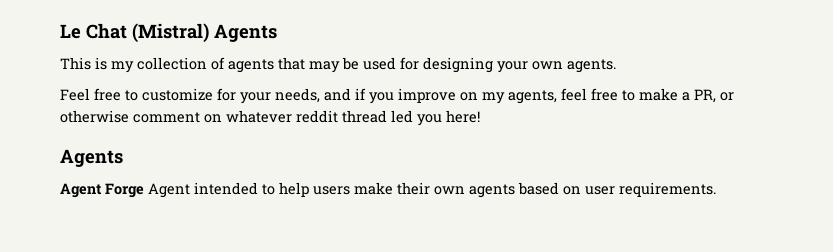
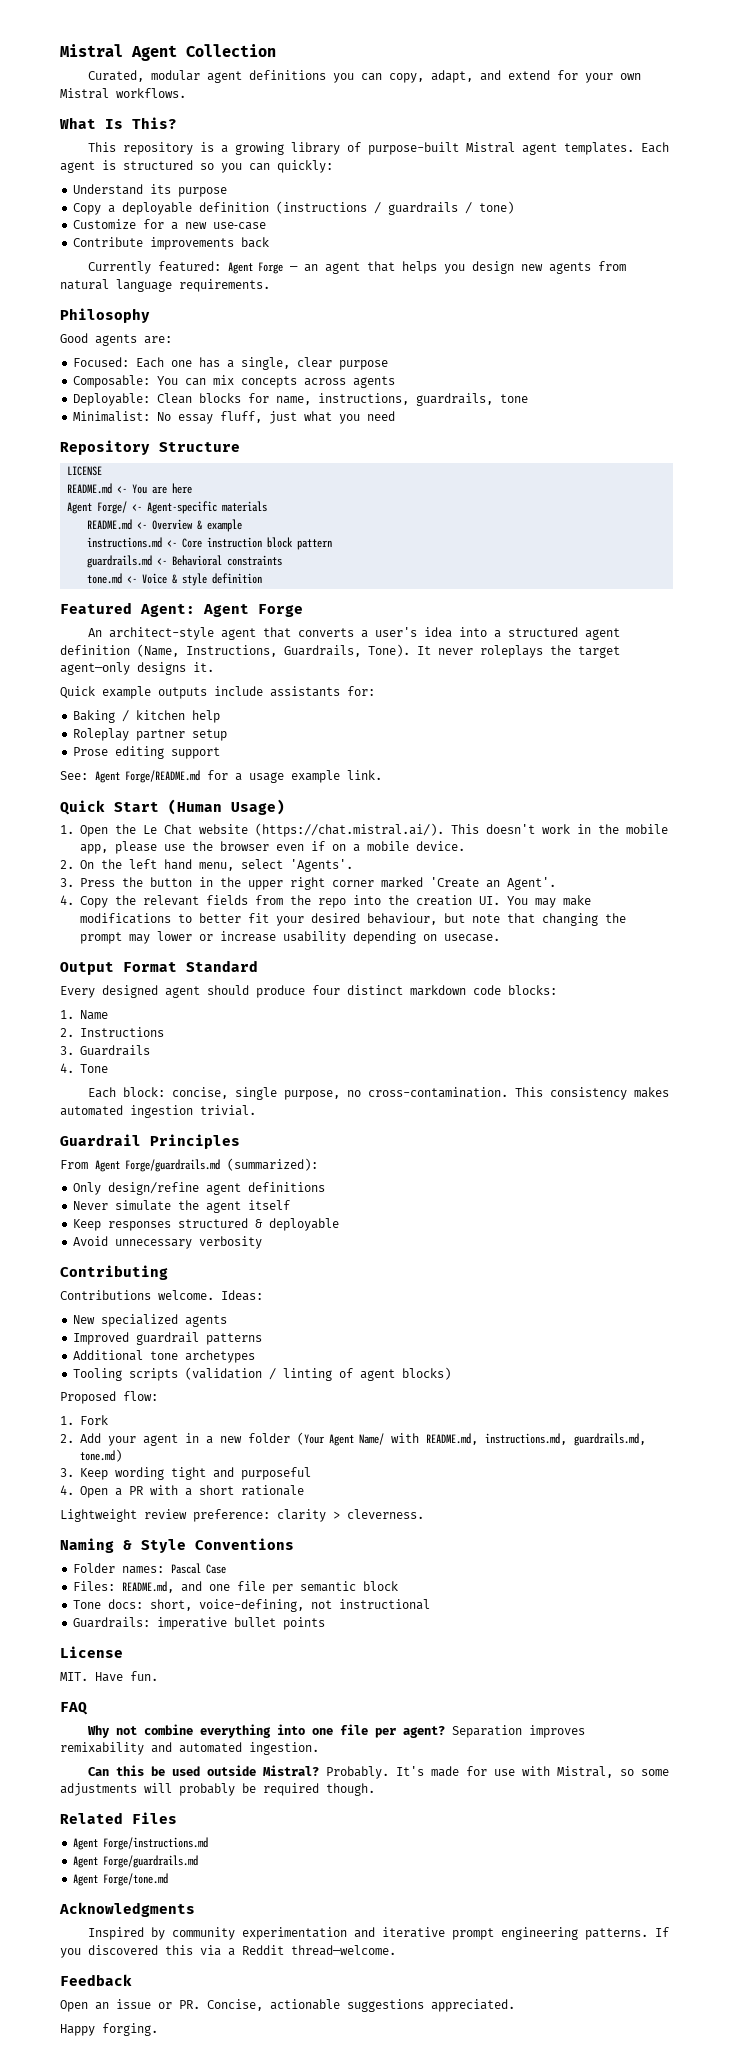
- Le Chat (Mistral) Agents
- This is my collection of agents that may be used for designing your own agents.
- Feel free to customize for your needs, and if you improve on my agents, feel free to make a PR, or otherwise comment on whatever reddit thread led you here!
- Agents
- Agent Forge Agent intended to help users make their own agents based on user requirements.
+ Mistral Agent Collection
+ Curated, modular agent definitions you can copy, adapt, and extend for your own Mistral workflows.
+ What Is This?
+ This repository is a growing library of purpose-built Mistral agent templates. Each agent is structured so you can quickly:
+ Understand its purpose
+ Copy a deployable definition (instructions / guardrails / tone)
+ Customize for a new use‑case
+ Contribute improvements back
+ Currently featured: Agent Forge — an agent that helps you design new agents from natural language requirements.
+ Philosophy
+ Good agents are:
+ Focused: Each one has a single, clear purpose
+ Composable: You can mix concepts across agents
+ Deployable: Clean blocks for name, instructions, guardrails, tone
+ Minimalist: No essay fluff, just what you need
+ Repository Structure
+ LICENSE
+ README.md <- You are here
+ Agent Forge/ <- Agent-specific materials
+ README.md <- Overview & example
+ instructions.md <- Core instruction block pattern
+ guardrails.md <- Behavioral constraints
+ tone.md <- Voice & style definition
+ Featured Agent: Agent Forge
+ An architect-style agent that converts a user's idea into a structured agent definition (Name, Instructions, Guardrails, Tone). It never roleplays the target agent—only designs it.
+ Quick example outputs include assistants for:
+ Baking / kitchen help
+ Roleplay partner setup
+ Prose editing support
+ See: Agent Forge/README.md for a usage example link.
+ Quick Start (Human Usage)
+ 1. Open the Le Chat website (https://chat.mistral.ai/). This doesn't work in the mobile app, please use the browser even if on a mobile device.
+ 2. On the left hand menu, select 'Agents'.
+ 3. Press the button in the upper right corner marked 'Create an Agent'.
+ 4. Copy the relevant fields from the repo into the creation UI. You may make modifications to better fit your desired behaviour, but note that changing the prompt may lower or increase usability depending on usecase.
+ Output Format Standard
+ Every designed agent should produce four distinct markdown code blocks:
+ 1. Name
+ 2. Instructions
+ 3. Guardrails
+ 4. Tone
+ Each block: concise, single purpose, no cross-contamination. This consistency makes automated ingestion trivial.
+ Guardrail Principles
+ From Agent Forge/guardrails.md (summarized):
+ Only design/refine agent definitions
+ Never simulate the agent itself
+ Keep responses structured & deployable
+ Avoid unnecessary verbosity
+ Contributing
+ Contributions welcome. Ideas:
+ New specialized agents
+ Improved guardrail patterns
+ Additional tone archetypes
+ Tooling scripts (validation / linting of agent blocks)
+ Proposed flow:
+ 1. Fork
+ 2. Add your agent in a new folder (Your Agent Name/ with README.md, instructions.md, guardrails.md, tone.md)
+ 3. Keep wording tight and purposeful
+ 4. Open a PR with a short rationale
+ Lightweight review preference: clarity > cleverness.
+ Naming & Style Conventions
+ Folder names: Pascal Case
+ Files: README.md, and one file per semantic block
+ Tone docs: short, voice-defining, not instructional
+ Guardrails: imperative bullet points
+ License
+ MIT. Have fun.
+ FAQ
+ Why not combine everything into one file per agent? Separation improves remixability and automated ingestion.
+ Can this be used outside Mistral? Probably. It's made for use with Mistral, so some adjustments will probably be required though.
+ Related Files
+ Agent Forge/instructions.md
+ Agent Forge/guardrails.md
+ Agent Forge/tone.md
+ Acknowledgments
+ Inspired by community experimentation and iterative prompt engineering patterns. If you discovered this via a Reddit thread—welcome.
+ Feedback
+ Open an issue or PR. Concise, actionable suggestions appreciated.
+ Happy forging.

